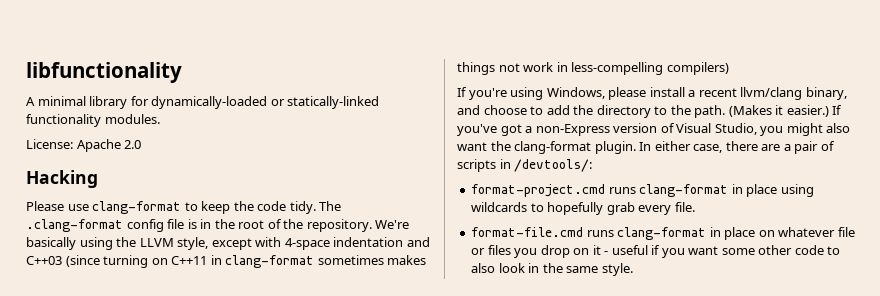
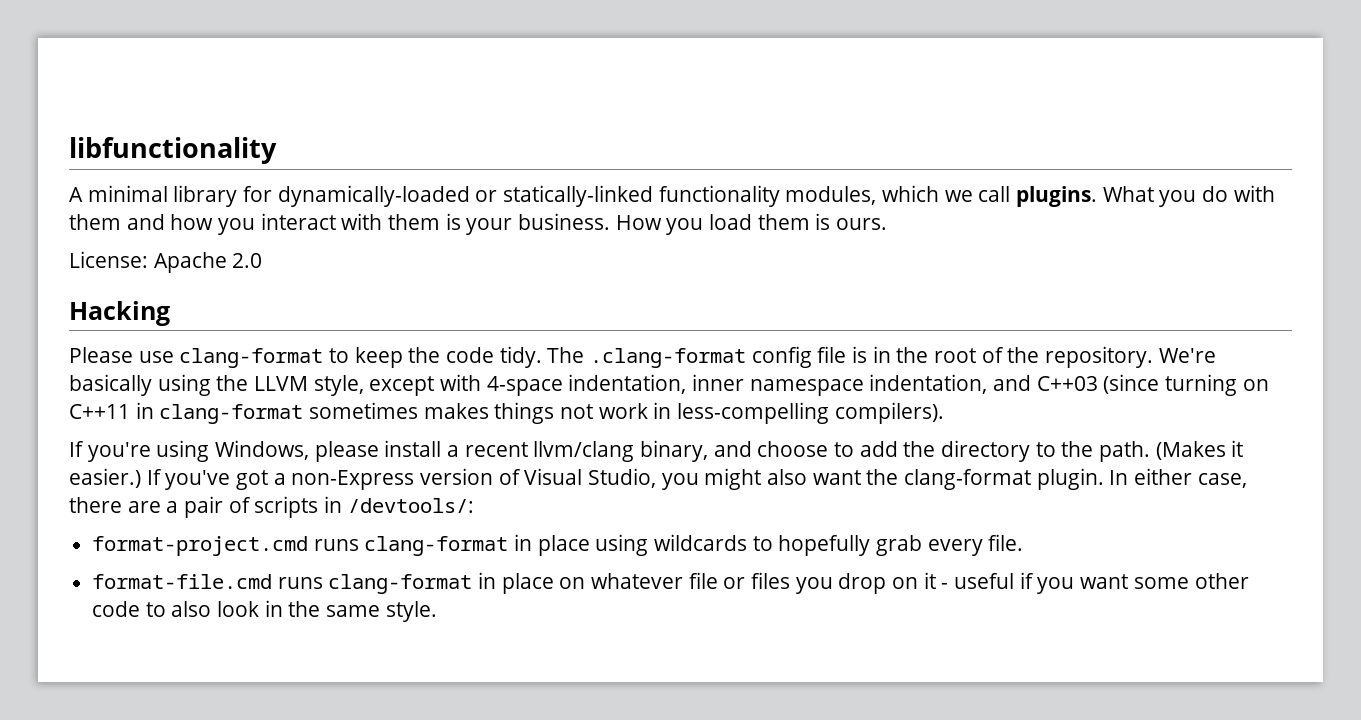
- A minimal library for dynamically-loaded or statically-linked functionality modules.
+ A minimal library for dynamically-loaded or statically-linked functionality modules, which we call plugins. What you do with them and how you interact with them is your business. How you load them is ours.
- We're basically using the LLVM style, except with 4-space indentation and C++03 (since turning on C++11 in clang-format sometimes makes things not work in less-compelling compilers)
+ We're basically using the LLVM style, except with 4-space indentation, inner namespace indentation, and C++03 (since turning on C++11 in clang-format sometimes makes things not work in less-compelling compilers).

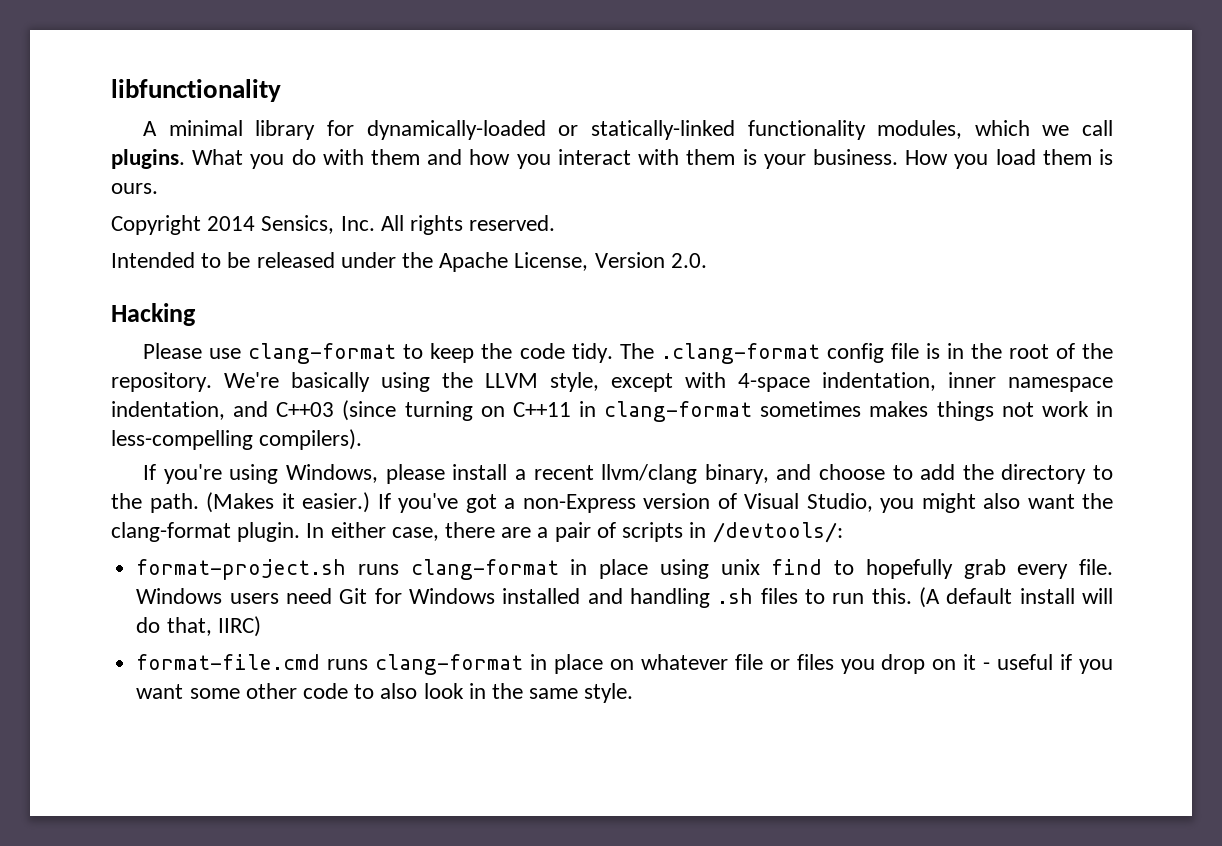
- License: Apache 2.0
+ Copyright 2014 Sensics, Inc. All rights reserved.
+ Intended to be released under the Apache License, Version 2.0.
- format-project.cmd runs clang-format in place using wildcards to hopefully grab every file.
+ format-project.sh runs clang-format in place using unix find to hopefully grab every file. Windows users need Git for Windows installed and handling .sh files to run this. (A default install will do that, IIRC)

